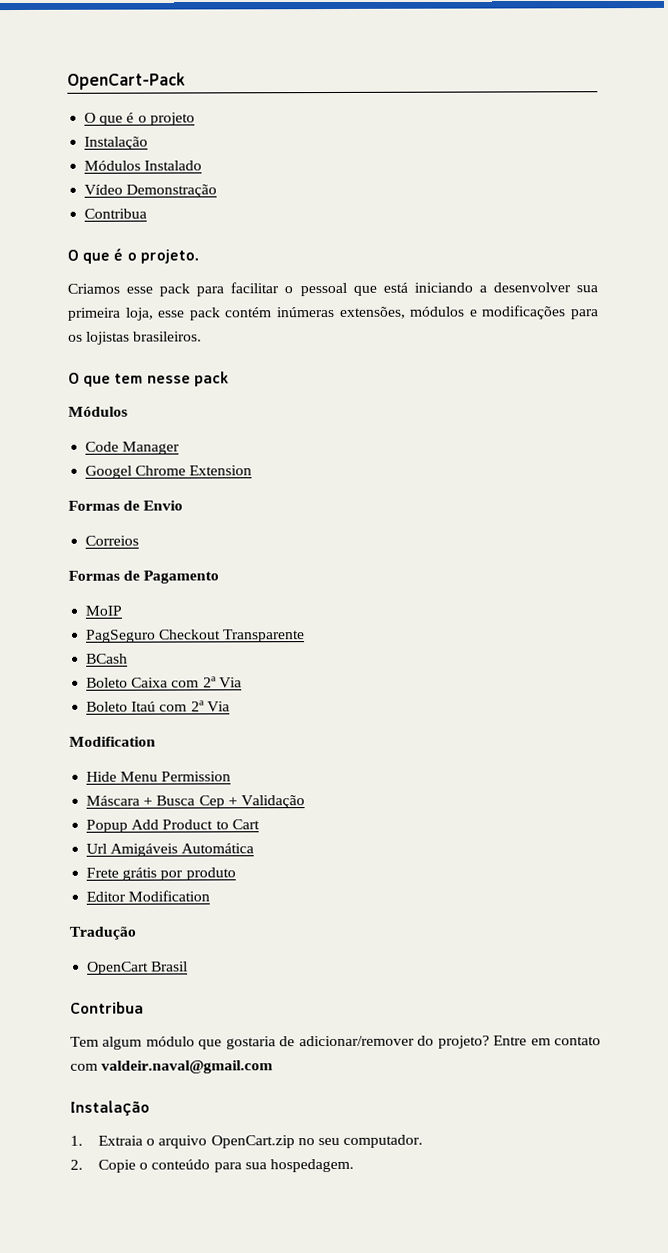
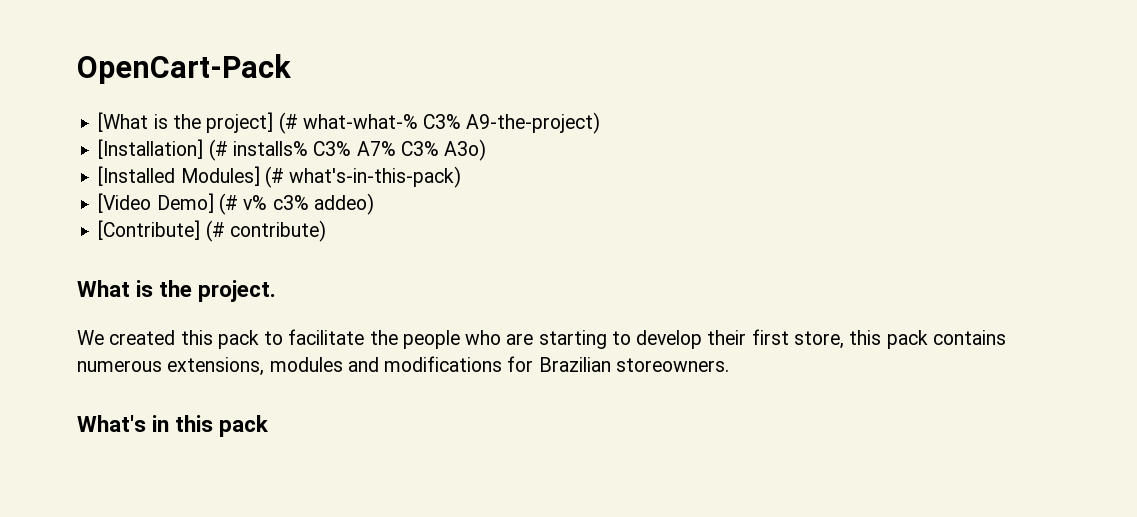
- O que é o projeto
- Instalação
- Módulos Instalado
- Vídeo Demonstração
- Contribua
- O que é o projeto.
- Criamos esse pack para facilitar o pessoal que está iniciando a desenvolver sua primeira loja, esse pack contém inúmeras extensões, módulos e modificações para os lojistas brasileiros.
- O que tem nesse pack
- Módulos
- Code Manager
- Googel Chrome Extension
- Formas de Envio
- Correios
- Formas de Pagamento
- MoIP
- PagSeguro Checkout Transparente
- BCash
- Boleto Caixa com 2ª Via
- Boleto Itaú com 2ª Via
- Modification
- Hide Menu Permission
- Máscara + Busca Cep + Validação
- Popup Add Product to Cart
- Url Amigáveis Automática
- Frete grátis por produto
- Editor Modification
- Tradução
- OpenCart Brasil
- Contribua
- Tem algum módulo que gostaria de adicionar/remover do projeto? Entre em contato com valdeir.naval@gmail.com
- Instalação
- 1. Extraia o arquivo OpenCart.zip no seu computador.
- 2. Copie o conteúdo para sua hospedagem.
+ [What is the project] (# what-what-% C3% A9-the-project)
+ [Installation] (# installs% C3% A7% C3% A3o)
+ [Installed Modules] (# what's-in-this-pack)
+ [Video Demo] (# v% c3% addeo)
+ [Contribute] (# contribute)
+ What is the project.
+ We created this pack to facilitate the people who are starting to develop their first store, this pack contains numerous extensions, modules and modifications for Brazilian storeowners.
+ What's in this pack

